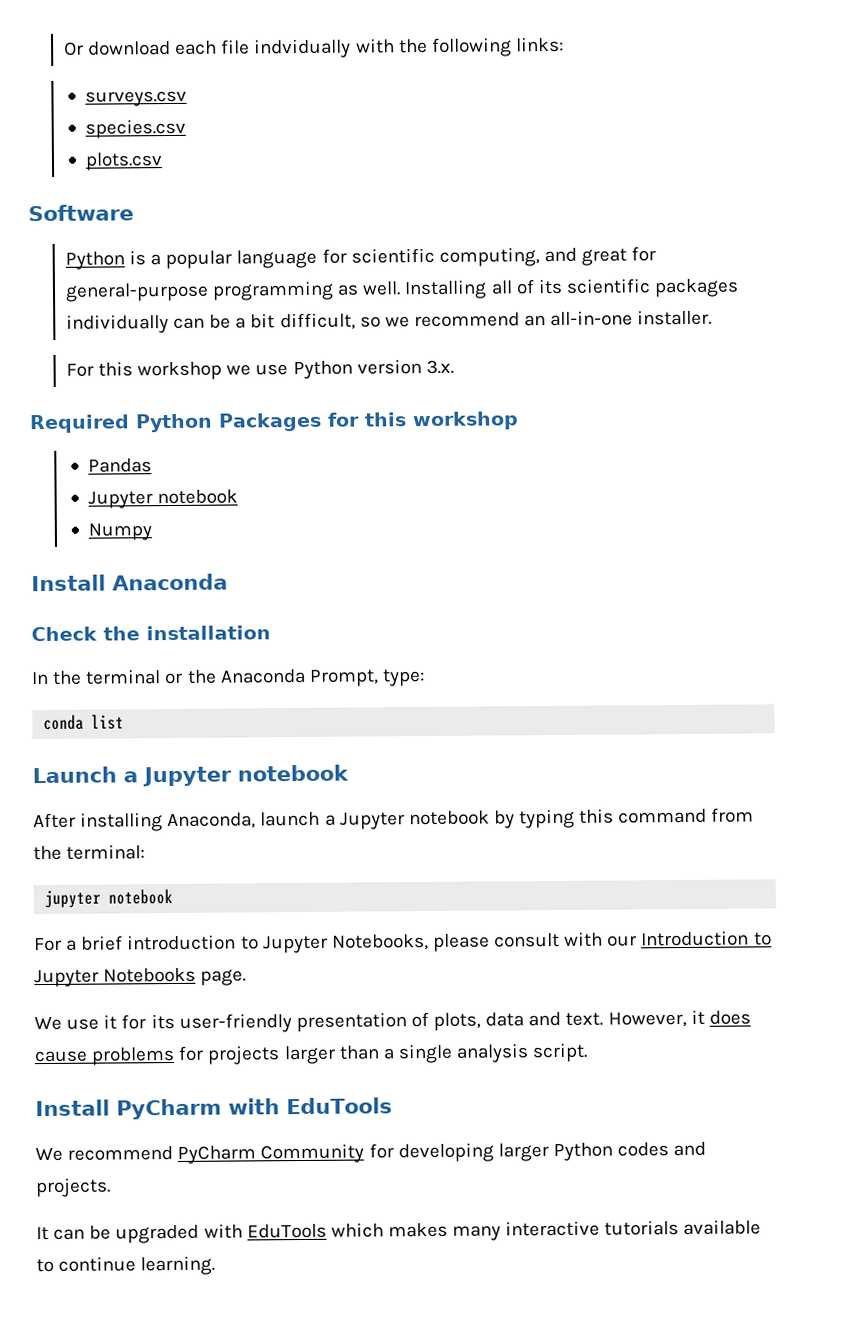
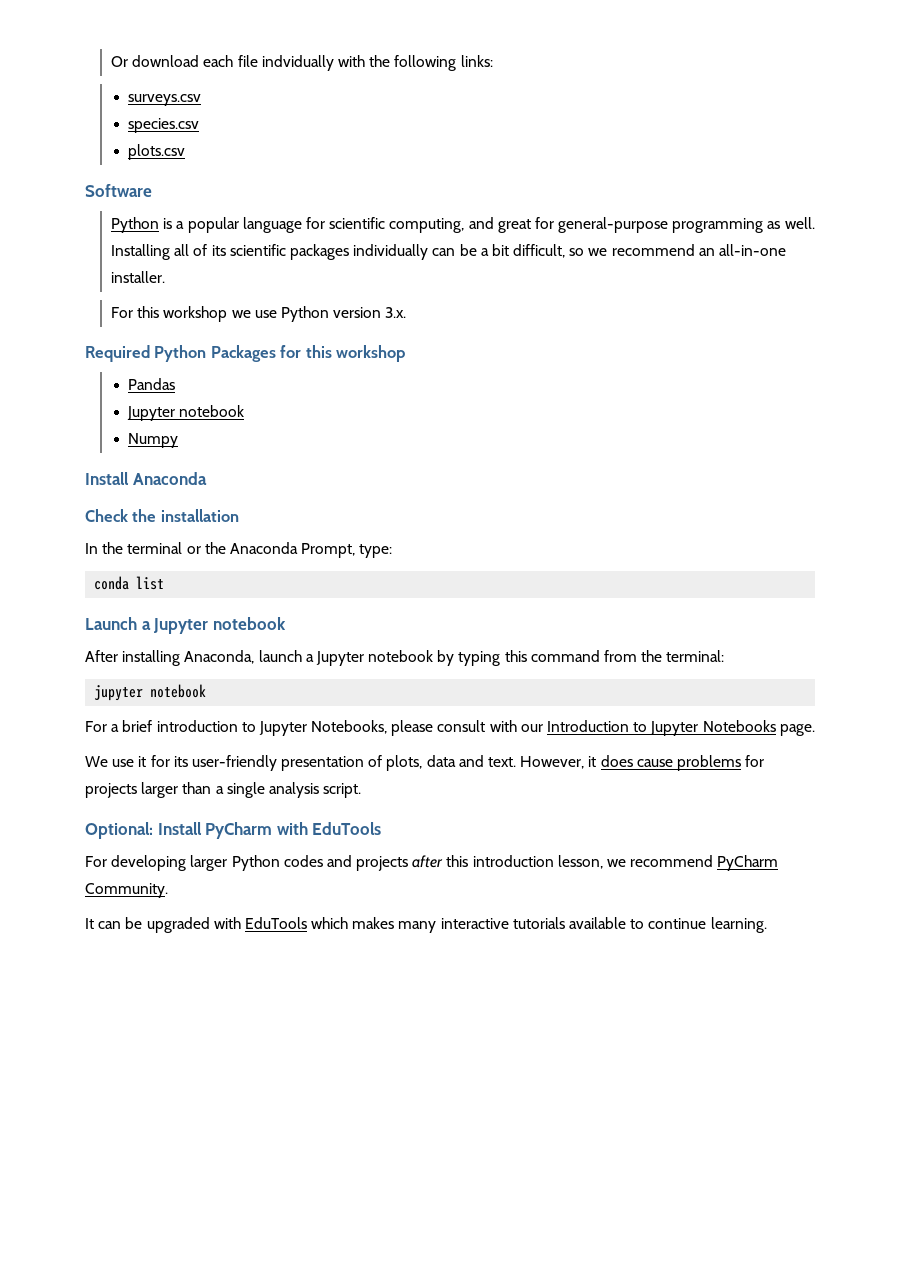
- Install PyCharm with EduTools
+ Optional: Install PyCharm with EduTools
- We recommend PyCharm Community for developing larger Python codes and projects.
+ For developing larger Python codes and projects after this introduction lesson, we recommend PyCharm Community.

